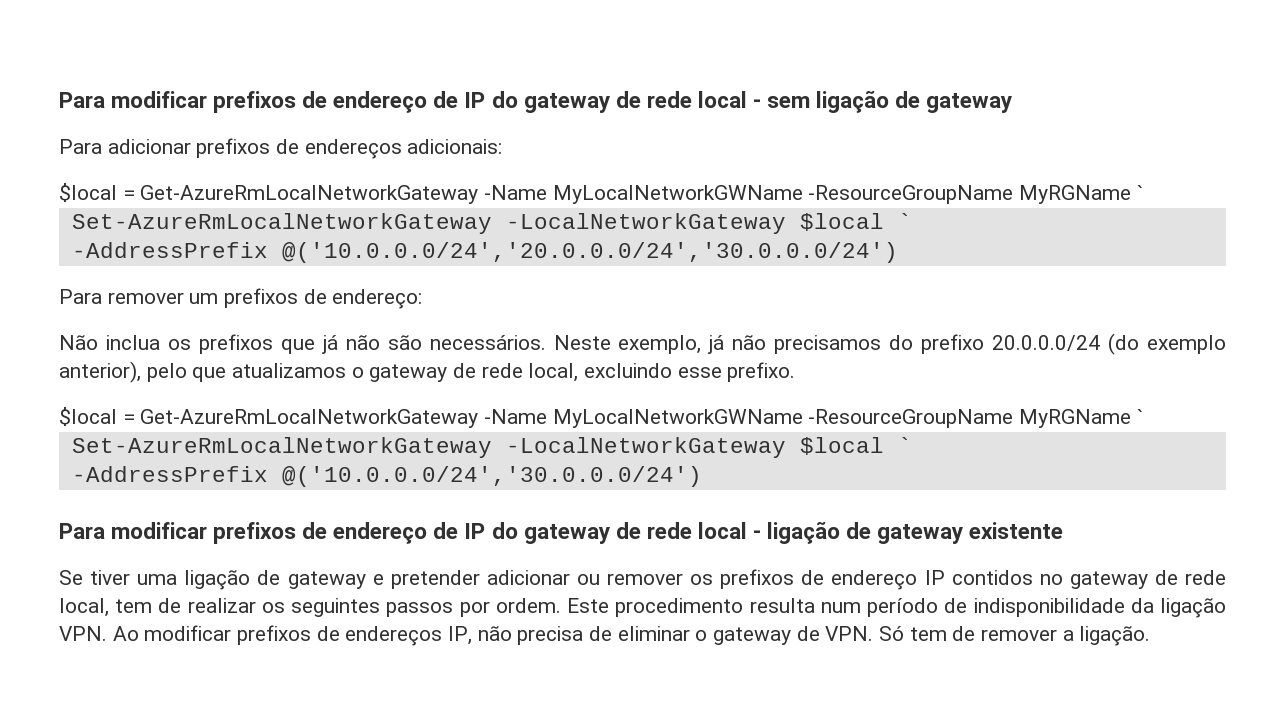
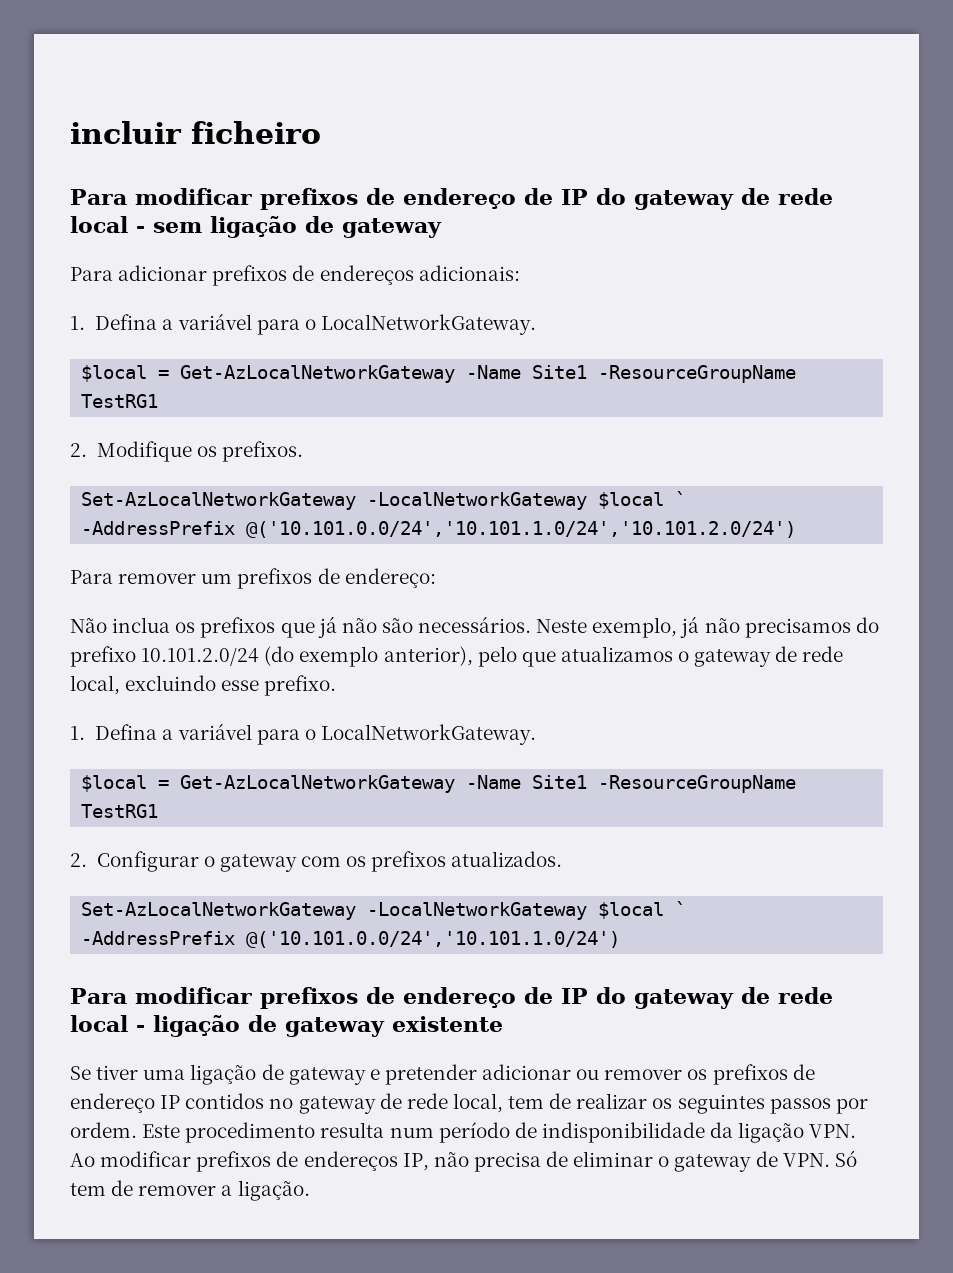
+ incluir ficheiro
  Para adicionar prefixos de endereços adicionais:
- $local = Get-AzureRmLocalNetworkGateway -Name MyLocalNetworkGWName -ResourceGroupName MyRGName `
- Set-AzureRmLocalNetworkGateway -LocalNetworkGateway $local `
- -AddressPrefix @('10.0.0.0/24','20.0.0.0/24','30.0.0.0/24')
+ 1. Defina a variável para o LocalNetworkGateway.
+ $local = Get-AzLocalNetworkGateway -Name Site1 -ResourceGroupName TestRG1
+ 2. Modifique os prefixos.
+ Set-AzLocalNetworkGateway -LocalNetworkGateway $local `
+ -AddressPrefix @('10.101.0.0/24','10.101.1.0/24','10.101.2.0/24')
- Neste exemplo, já não precisamos do prefixo 20.0.0.0/24 (do exemplo anterior), pelo que atualizamos o gateway de rede local, excluindo esse prefixo.
- $local = Get-AzureRmLocalNetworkGateway -Name MyLocalNetworkGWName -ResourceGroupName MyRGName `
- Set-AzureRmLocalNetworkGateway -LocalNetworkGateway $local `
- -AddressPrefix @('10.0.0.0/24','30.0.0.0/24')
+ Neste exemplo, já não precisamos do prefixo 10.101.2.0/24 (do exemplo anterior), pelo que atualizamos o gateway de rede local, excluindo esse prefixo.
+ 1. Defina a variável para o LocalNetworkGateway.
+ $local = Get-AzLocalNetworkGateway -Name Site1 -ResourceGroupName TestRG1
+ 2. Configurar o gateway com os prefixos atualizados.
+ Set-AzLocalNetworkGateway -LocalNetworkGateway $local `
+ -AddressPrefix @('10.101.0.0/24','10.101.1.0/24')

